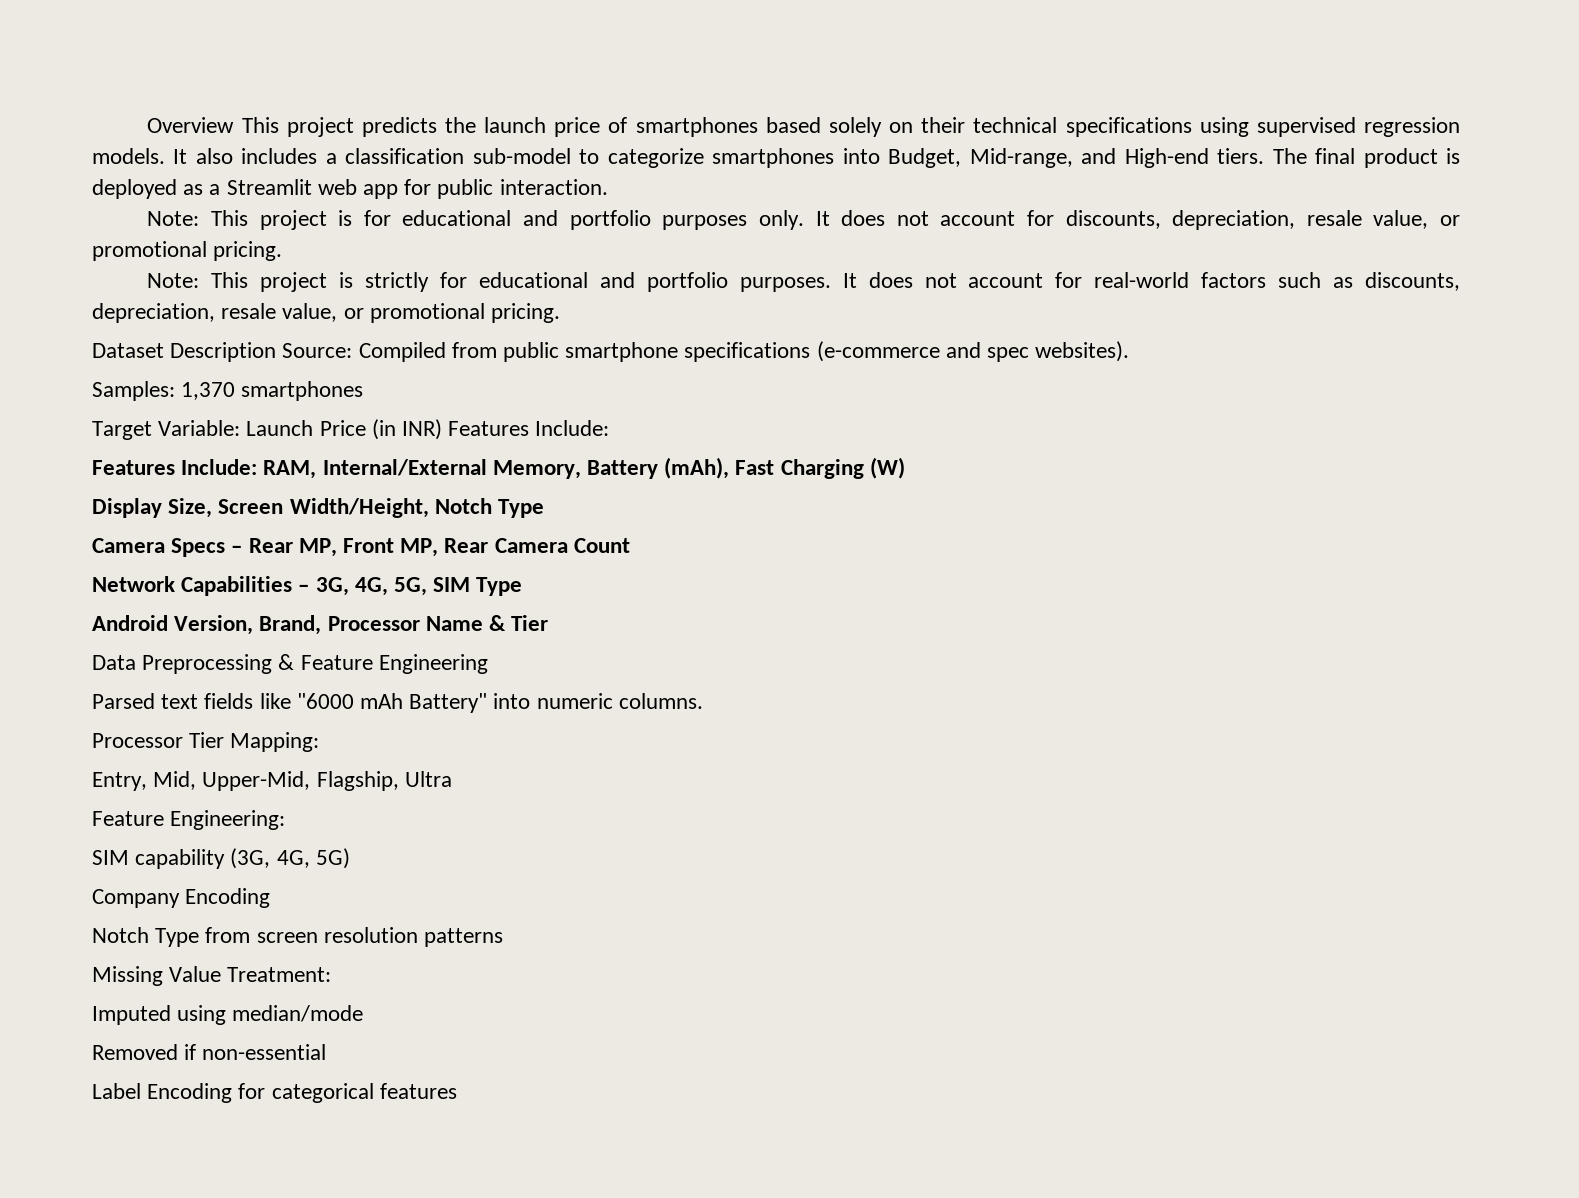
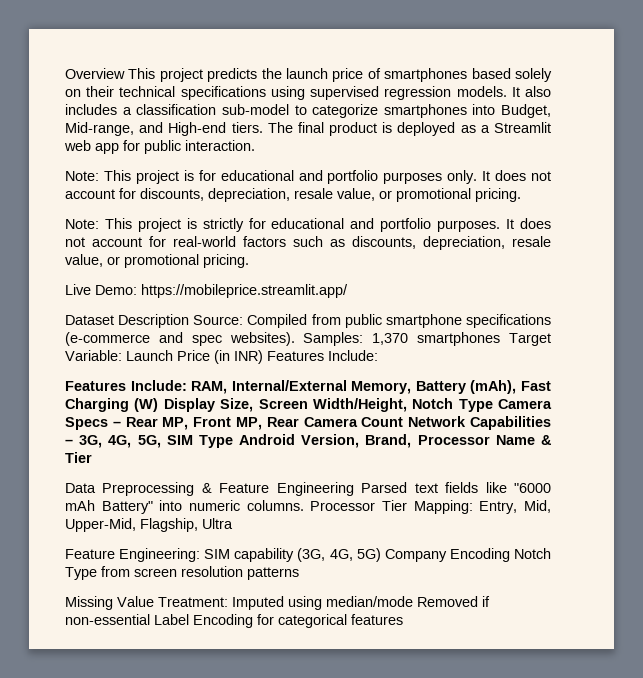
+ Live Demo: https://mobileprice.streamlit.app/
- Dataset Description Source: Compiled from public smartphone specifications (e-commerce and spec websites).
- Samples: 1,370 smartphones
- Target Variable: Launch Price (in INR) Features Include:
+ Dataset Description Source: Compiled from public smartphone specifications (e-commerce and spec websites). Samples: 1,370 smartphones Target Variable: Launch Price (in INR) Features Include:
- Features Include: RAM, Internal/External Memory, Battery (mAh), Fast Charging (W)
- Display Size, Screen Width/Height, Notch Type
- Camera Specs – Rear MP, Front MP, Rear Camera Count
- Network Capabilities – 3G, 4G, 5G, SIM Type
- Android Version, Brand, Processor Name & Tier
+ Features Include: RAM, Internal/External Memory, Battery (mAh), Fast Charging (W) Display Size, Screen Width/Height, Notch Type Camera Specs – Rear MP, Front MP, Rear Camera Count Network Capabilities – 3G, 4G, 5G, SIM Type Android Version, Brand, Processor Name & Tier
- Data Preprocessing & Feature Engineering
- Parsed text fields like "6000 mAh Battery" into numeric columns.
- Processor Tier Mapping:
- Entry, Mid, Upper-Mid, Flagship, Ultra
+ Data Preprocessing & Feature Engineering Parsed text fields like "6000 mAh Battery" into numeric columns. Processor Tier Mapping: Entry, Mid, Upper-Mid, Flagship, Ultra
- Feature Engineering:
- SIM capability (3G, 4G, 5G)
- Company Encoding
- Notch Type from screen resolution patterns
+ Feature Engineering: SIM capability (3G, 4G, 5G) Company Encoding Notch Type from screen resolution patterns
- Missing Value Treatment:
- Imputed using median/mode
- Removed if non-essential
- Label Encoding for categorical features
+ Missing Value Treatment: Imputed using median/mode Removed if non-essential Label Encoding for categorical features

